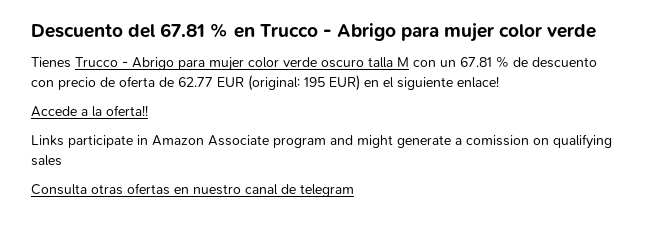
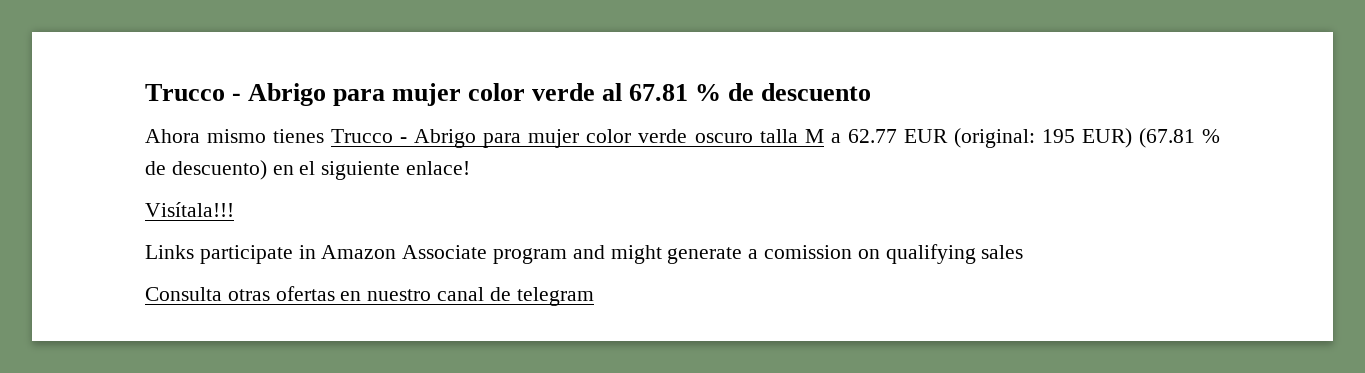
- Descuento del 67.81 % en Trucco - Abrigo para mujer color verde
- Tienes Trucco - Abrigo para mujer color verde oscuro talla M con un 67.81 % de descuento con precio de oferta de 62.77 EUR (original: 195 EUR) en el siguiente enlace!
+ Trucco - Abrigo para mujer color verde al 67.81 % de descuento
+ Ahora mismo tienes Trucco - Abrigo para mujer color verde oscuro talla M a 62.77 EUR (original: 195 EUR) (67.81 % de descuento) en el siguiente enlace!
- Accede a la oferta!!
+ Visítala!!!

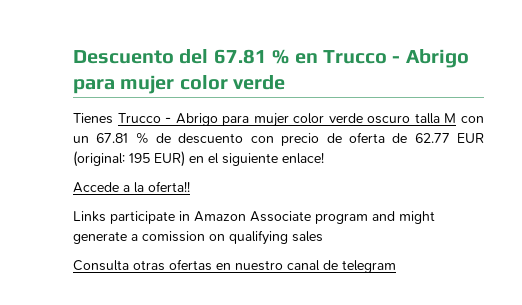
- Trucco - Abrigo para mujer color verde al 67.81 % de descuento
- Ahora mismo tienes Trucco - Abrigo para mujer color verde oscuro talla M a 62.77 EUR (original: 195 EUR) (67.81 % de descuento) en el siguiente enlace!
+ Descuento del 67.81 % en Trucco - Abrigo para mujer color verde
+ Tienes Trucco - Abrigo para mujer color verde oscuro talla M con un 67.81 % de descuento con precio de oferta de 62.77 EUR (original: 195 EUR) en el siguiente enlace!
- Visítala!!!
+ Accede a la oferta!!

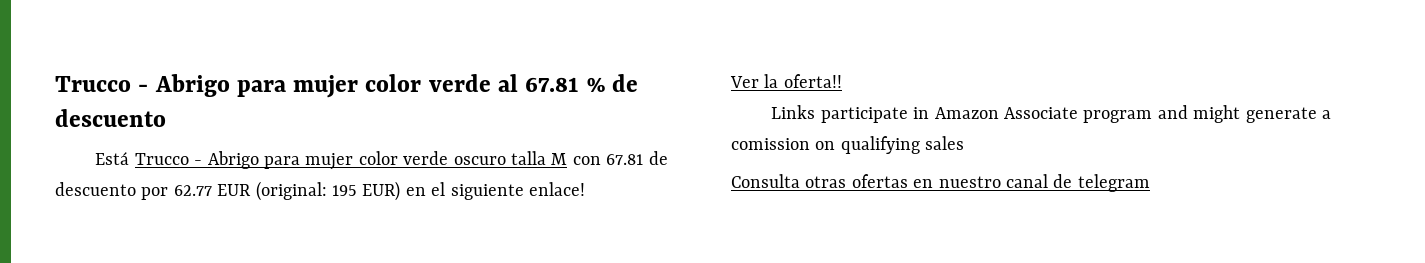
- Descuento del 67.81 % en Trucco - Abrigo para mujer color verde
- Tienes Trucco - Abrigo para mujer color verde oscuro talla M con un 67.81 % de descuento con precio de oferta de 62.77 EUR (original: 195 EUR) en el siguiente enlace!
+ Trucco - Abrigo para mujer color verde al 67.81 % de descuento
+ Está Trucco - Abrigo para mujer color verde oscuro talla M con 67.81 de descuento por 62.77 EUR (original: 195 EUR) en el siguiente enlace!
- Accede a la oferta!!
+ Ver la oferta!!

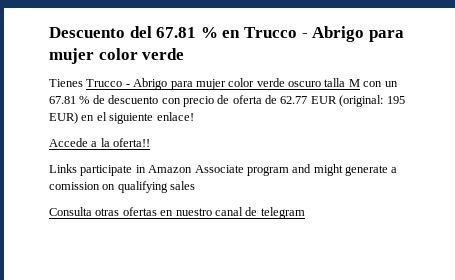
- Trucco - Abrigo para mujer color verde al 67.81 % de descuento
- Está Trucco - Abrigo para mujer color verde oscuro talla M con 67.81 de descuento por 62.77 EUR (original: 195 EUR) en el siguiente enlace!
+ Descuento del 67.81 % en Trucco - Abrigo para mujer color verde
+ Tienes Trucco - Abrigo para mujer color verde oscuro talla M con un 67.81 % de descuento con precio de oferta de 62.77 EUR (original: 195 EUR) en el siguiente enlace!
- Ver la oferta!!
+ Accede a la oferta!!

